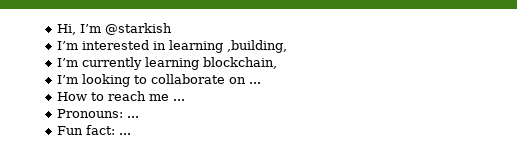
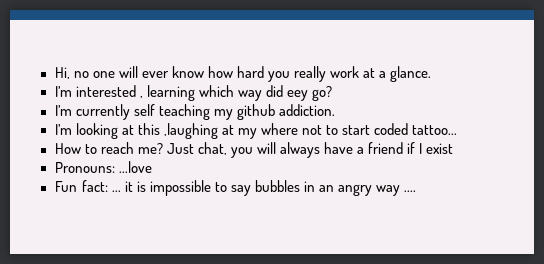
- Hi, I’m @starkish
- I’m interested in learning ,building,
- I’m currently learning blockchain,
- I’m looking to collaborate on ...
- How to reach me ...
+ Hi, no one will ever know how hard you really work at a glance.
+ I’m interested , learning which way did eey go?
+ I’m currently self teaching my github addiction.
+ I’m looking at this ,laughing at my where not to start coded tattoo...
+ How to reach me? Just chat, you will always have a friend if I exist
- Pronouns: ...
+ Pronouns: ...love
- Fun fact: ...
+ Fun fact: ... it is impossible to say bubbles in an angry way ....

